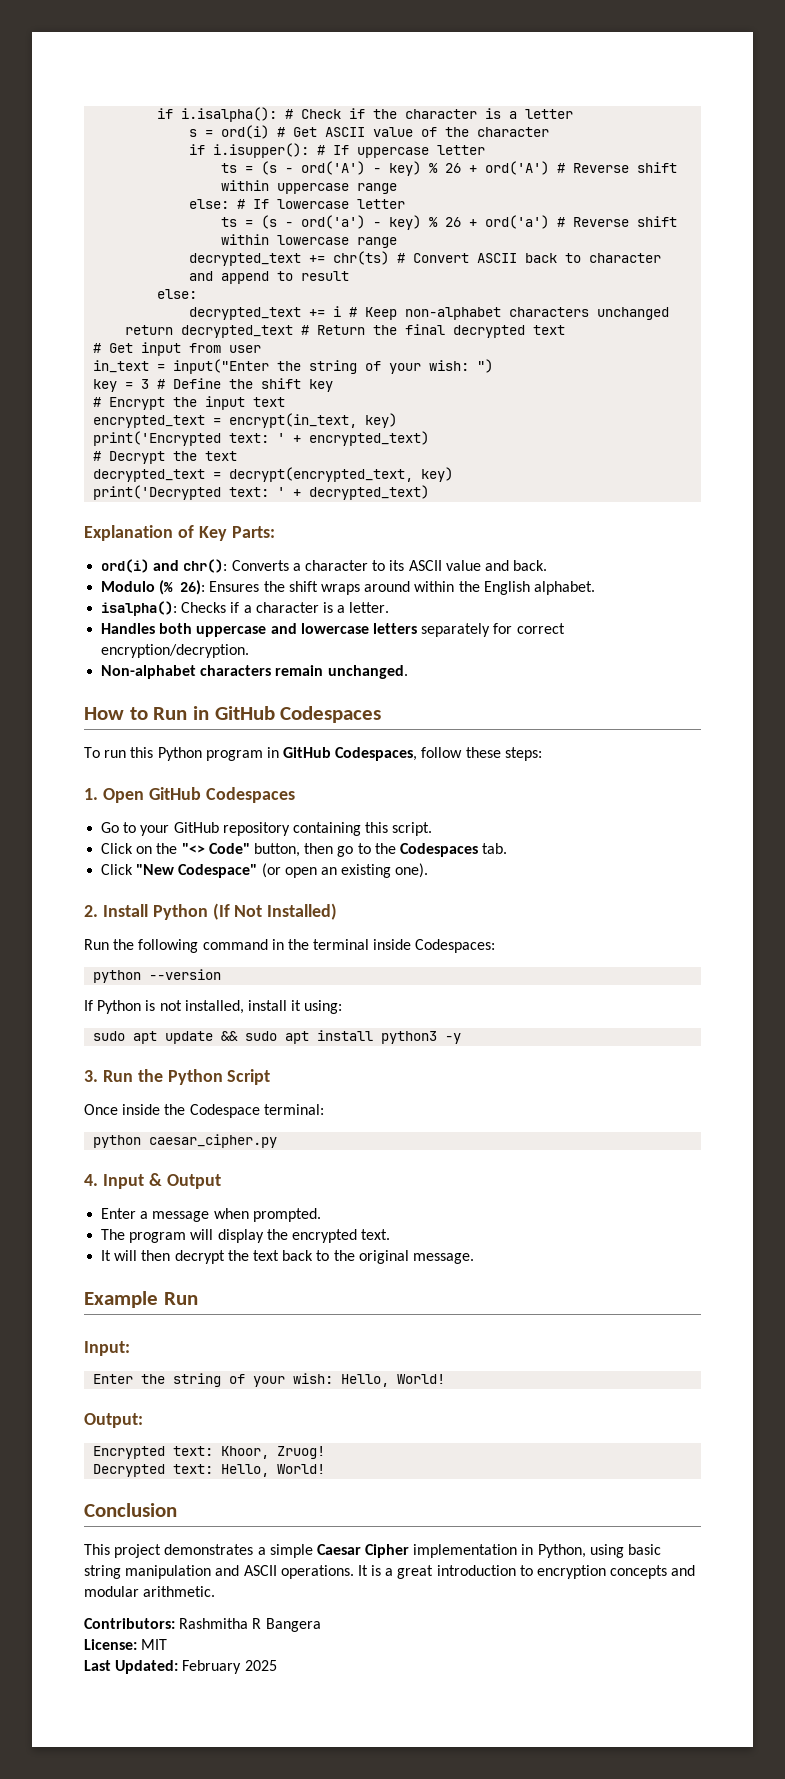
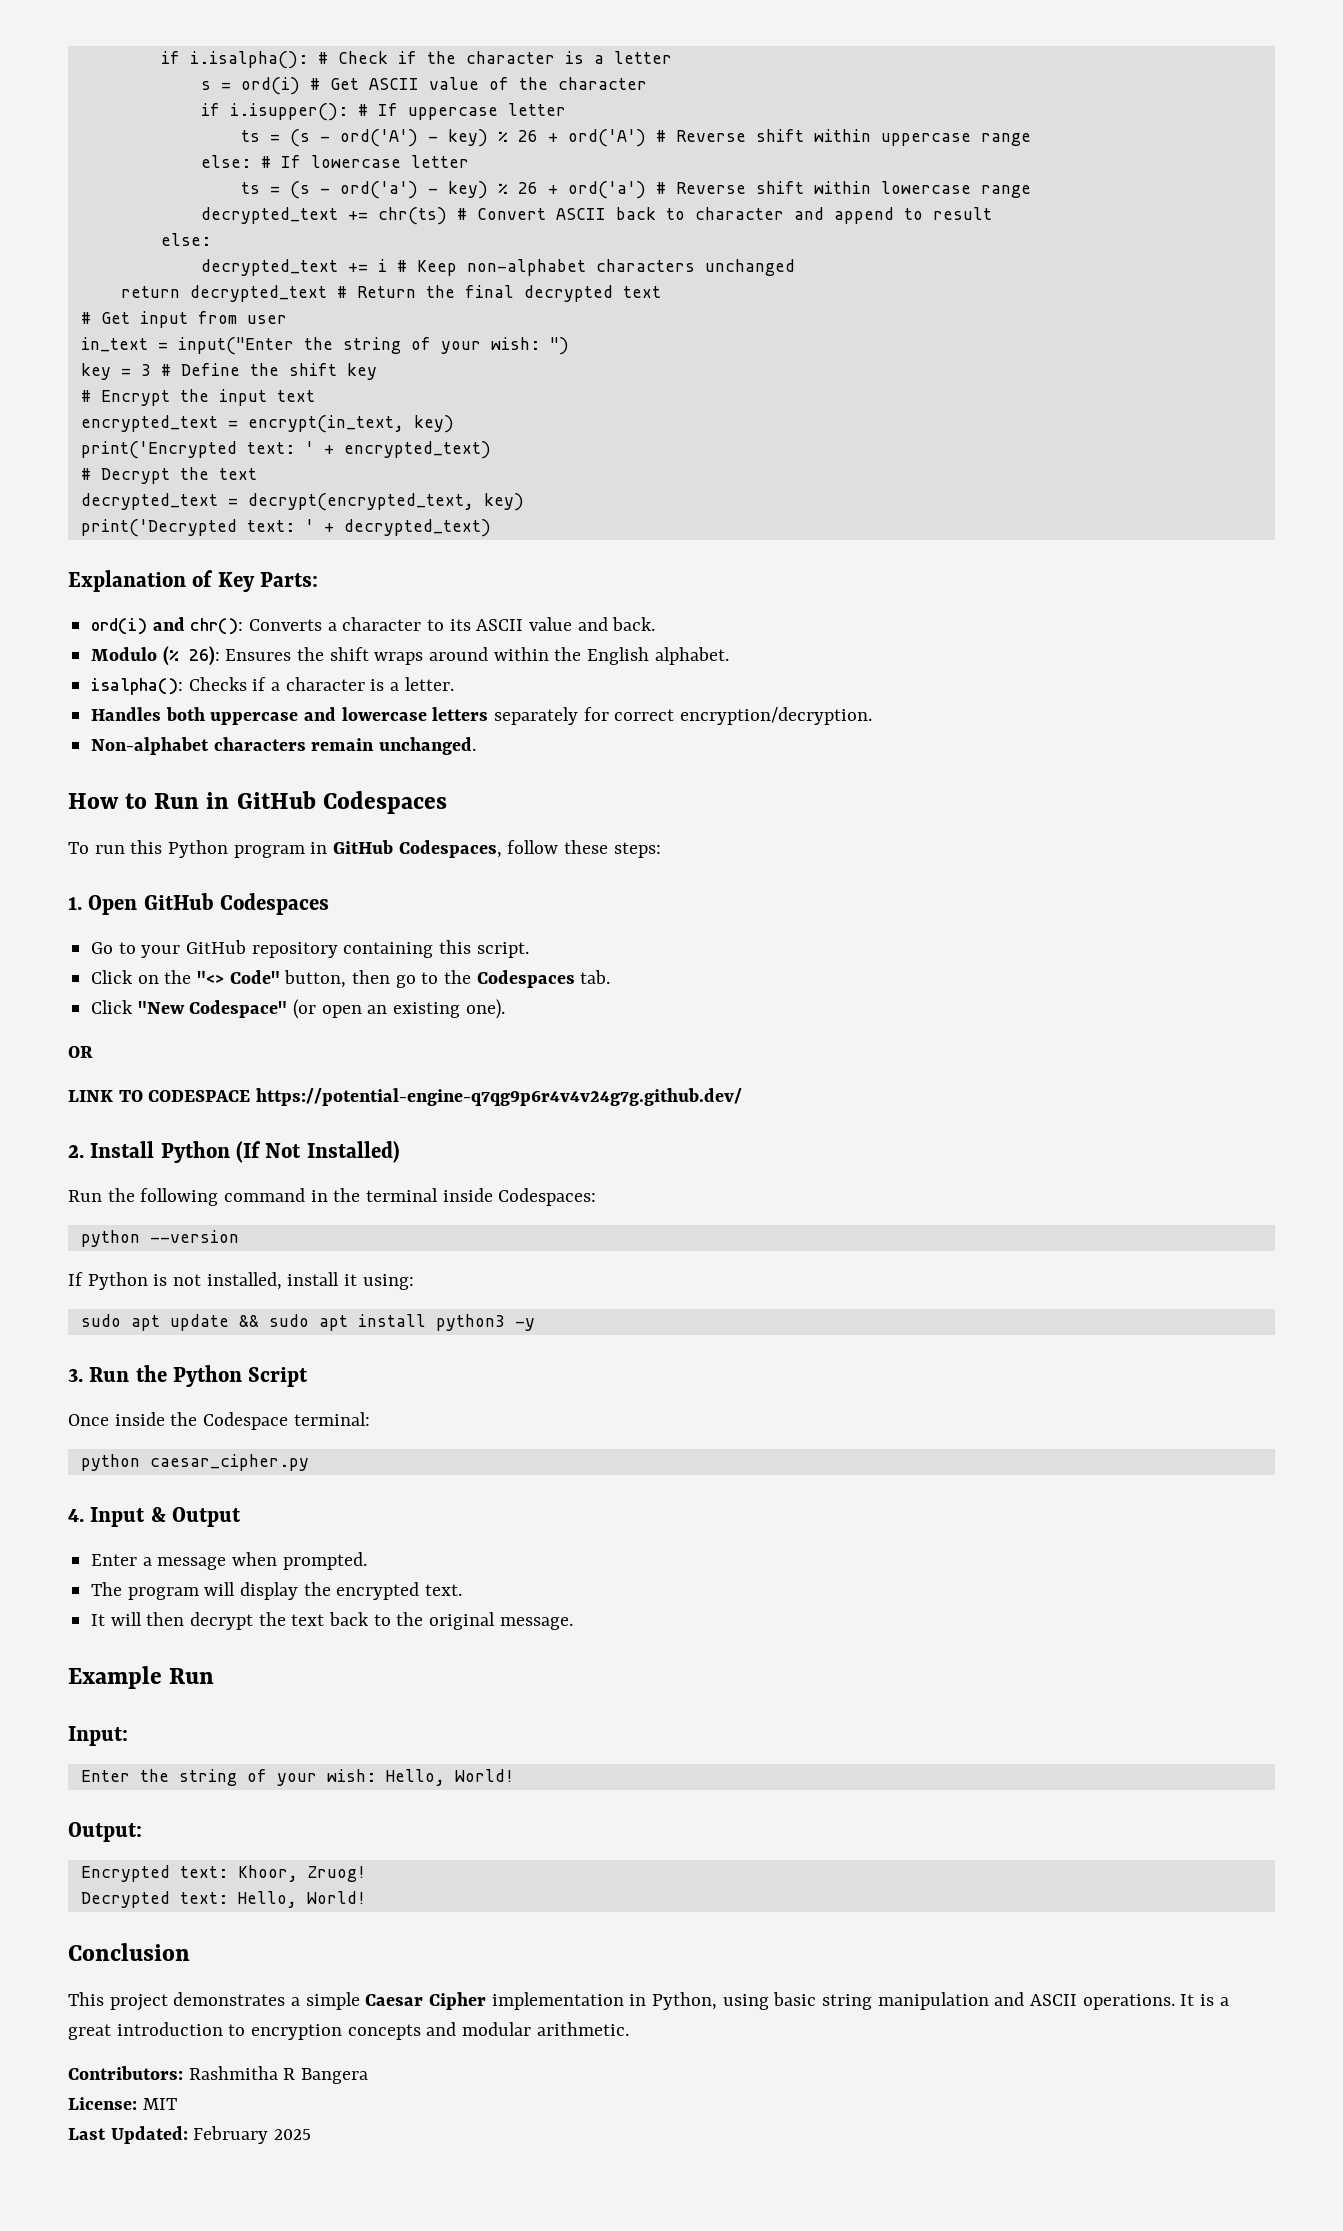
+ OR
+ LINK TO CODESPACE https://potential-engine-q7qg9p6r4v4v24g7g.github.dev/

